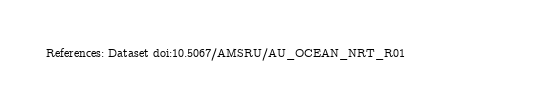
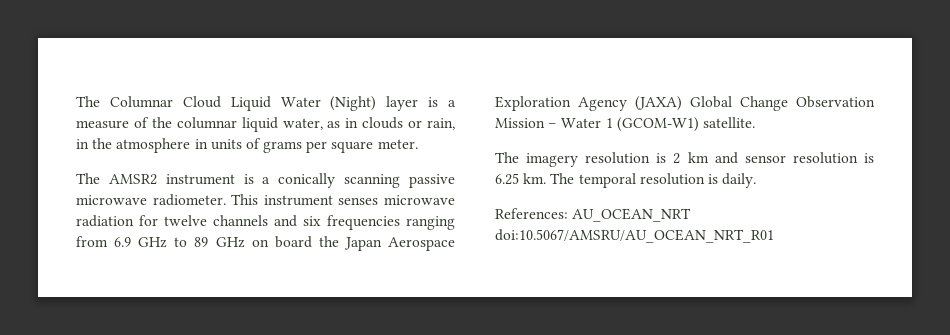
- References: Dataset doi:10.5067/AMSRU/AU_OCEAN_NRT_R01
+ The Columnar Cloud Liquid Water (Night) layer is a measure of the columnar liquid water, as in clouds or rain, in the atmosphere in units of grams per square meter.
+ The AMSR2 instrument is a conically scanning passive microwave radiometer. This instrument senses microwave radiation for twelve channels and six frequencies ranging from 6.9 GHz to 89 GHz on board the Japan Aerospace Exploration Agency (JAXA) Global Change Observation Mission – Water 1 (GCOM-W1) satellite.
+ The imagery resolution is 2 km and sensor resolution is 6.25 km. The temporal resolution is daily.
+ References: AU_OCEAN_NRT doi:10.5067/AMSRU/AU_OCEAN_NRT_R01

